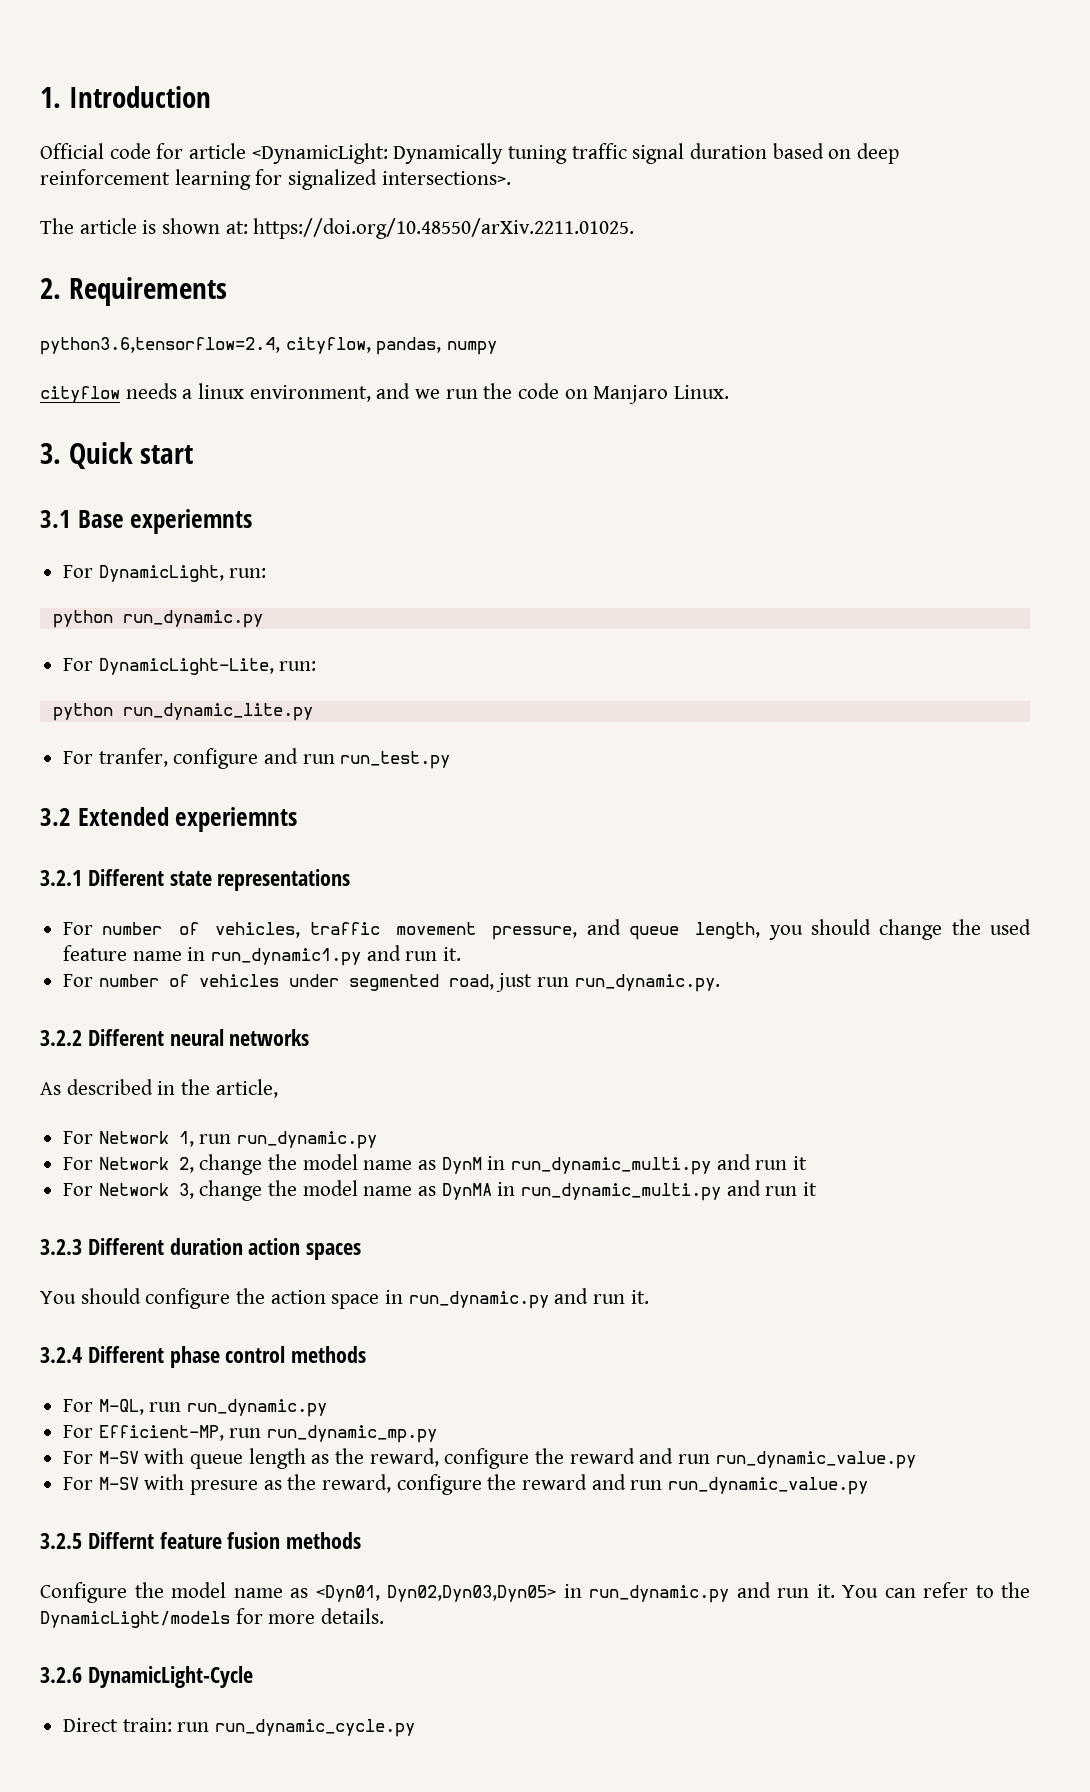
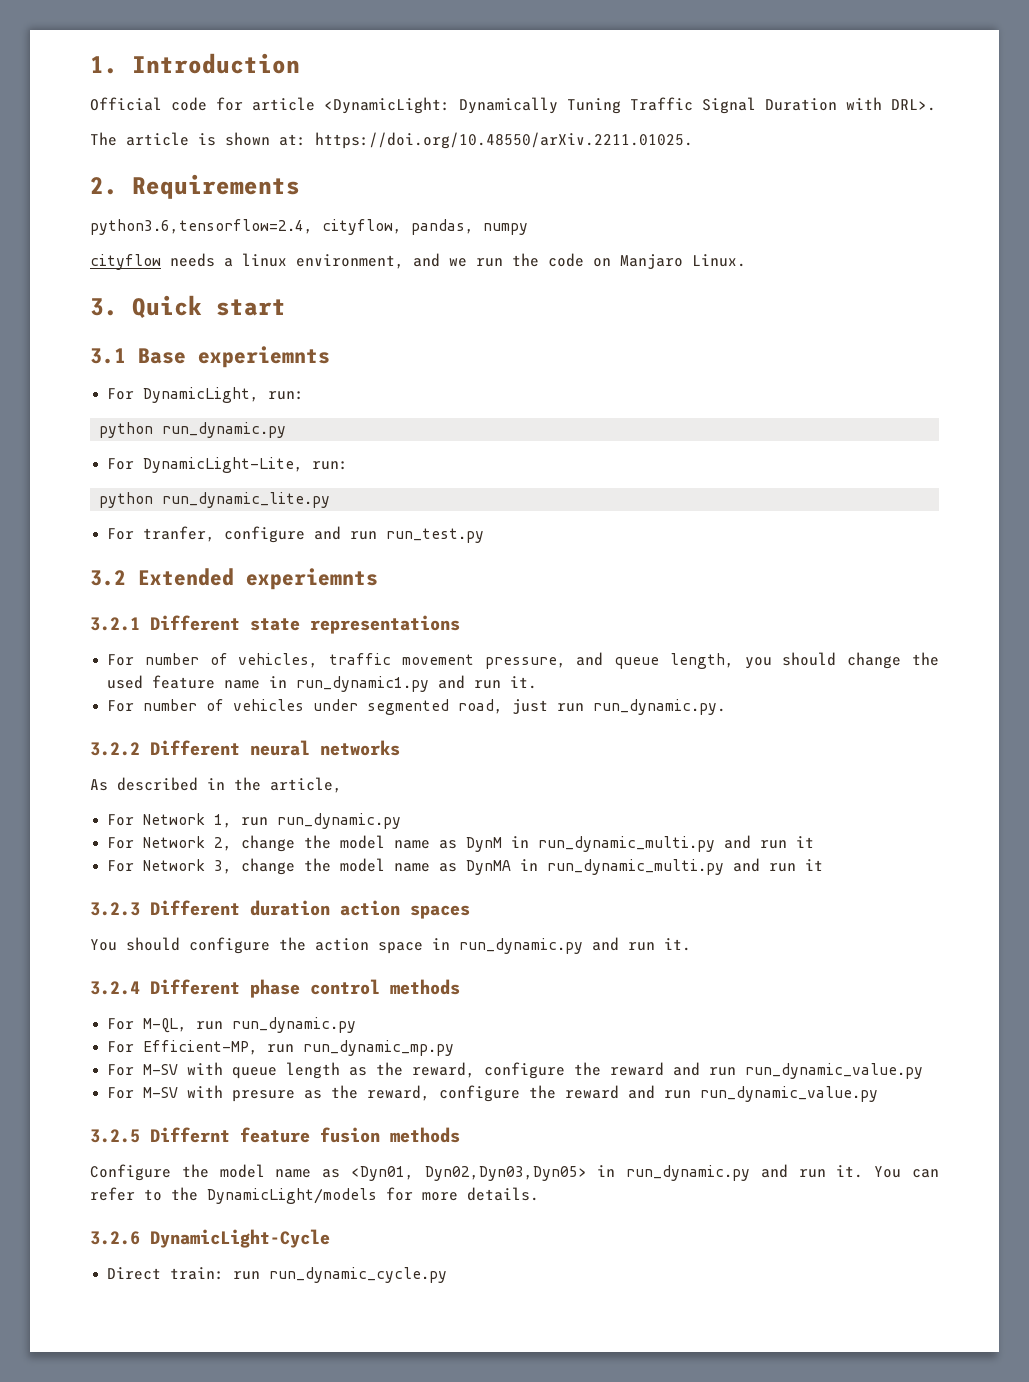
- Official code for article <DynamicLight: Dynamically tuning traffic signal duration based on deep reinforcement learning for signalized intersections>.
+ Official code for article <DynamicLight: Dynamically Tuning Traffic Signal Duration with DRL>.

